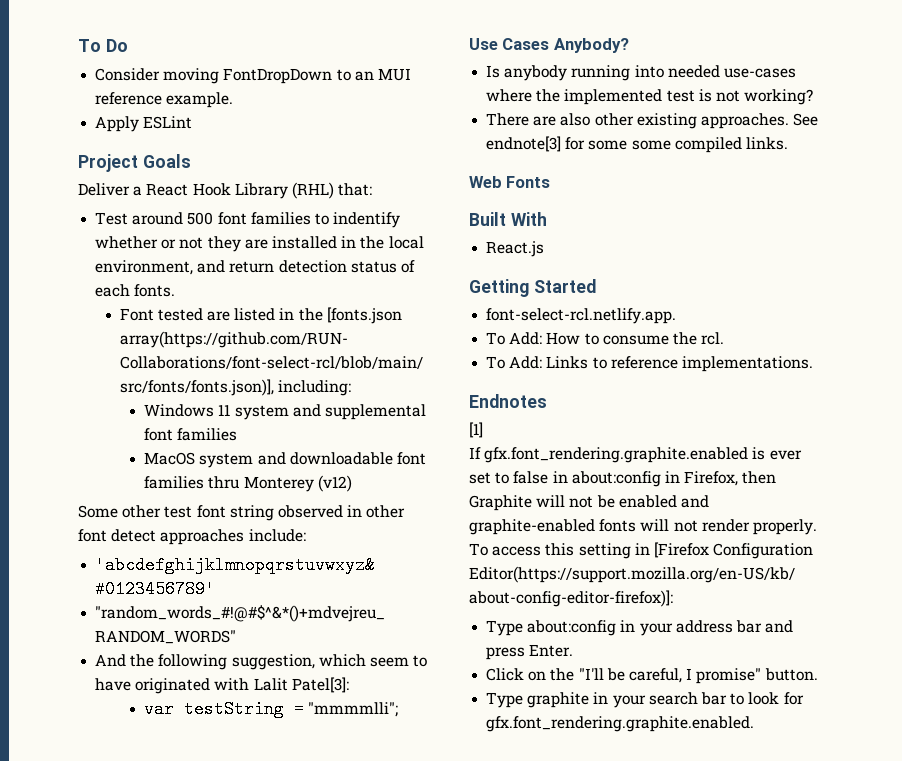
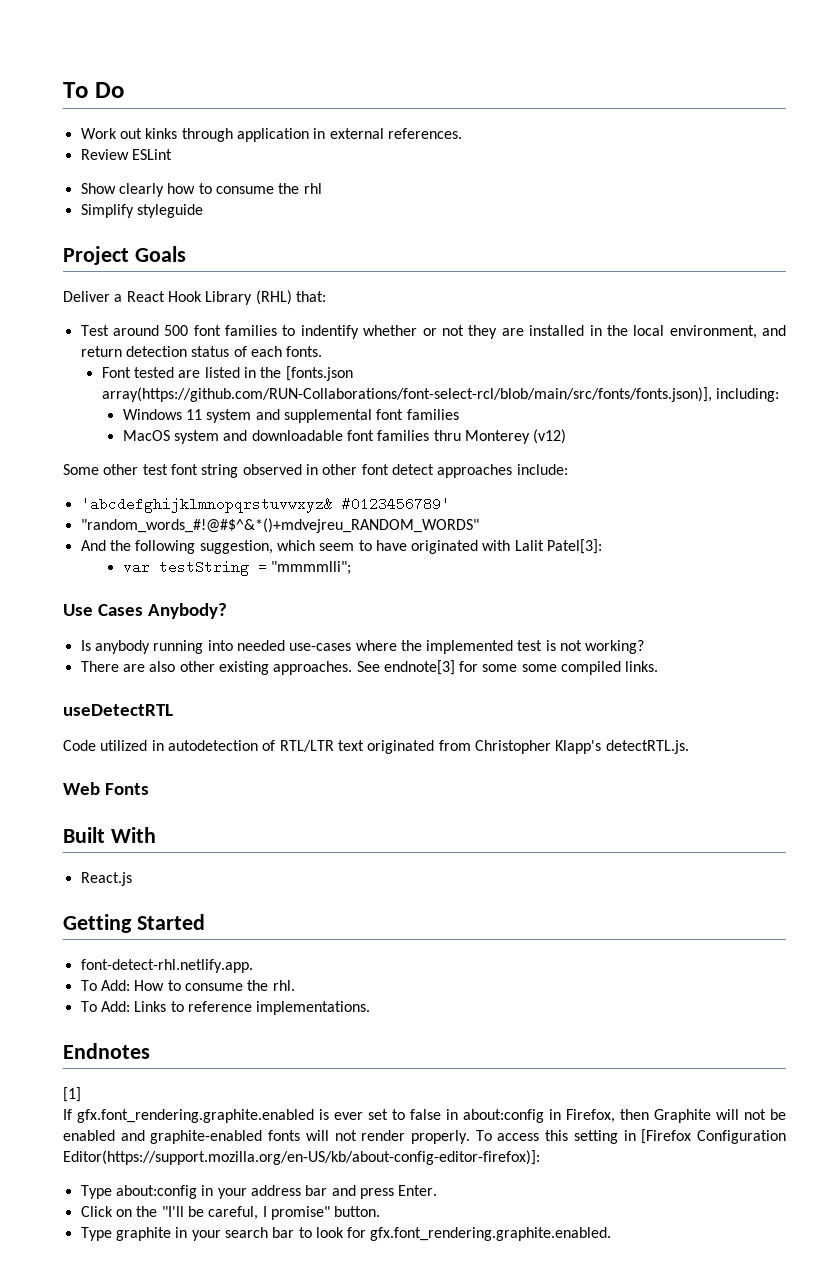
- Consider moving FontDropDown to an MUI reference example.
- Apply ESLint
+ Work out kinks through application in external references.
+ Review ESLint
+ Show clearly how to consume the rhl
+ Simplify styleguide
+ useDetectRTL
+ Code utilized in autodetection of RTL/LTR text originated from Christopher Klapp's detectRTL.js.
- font-select-rcl.netlify.app.
+ font-detect-rhl.netlify.app.
- To Add: How to consume the rcl.
+ To Add: How to consume the rhl.

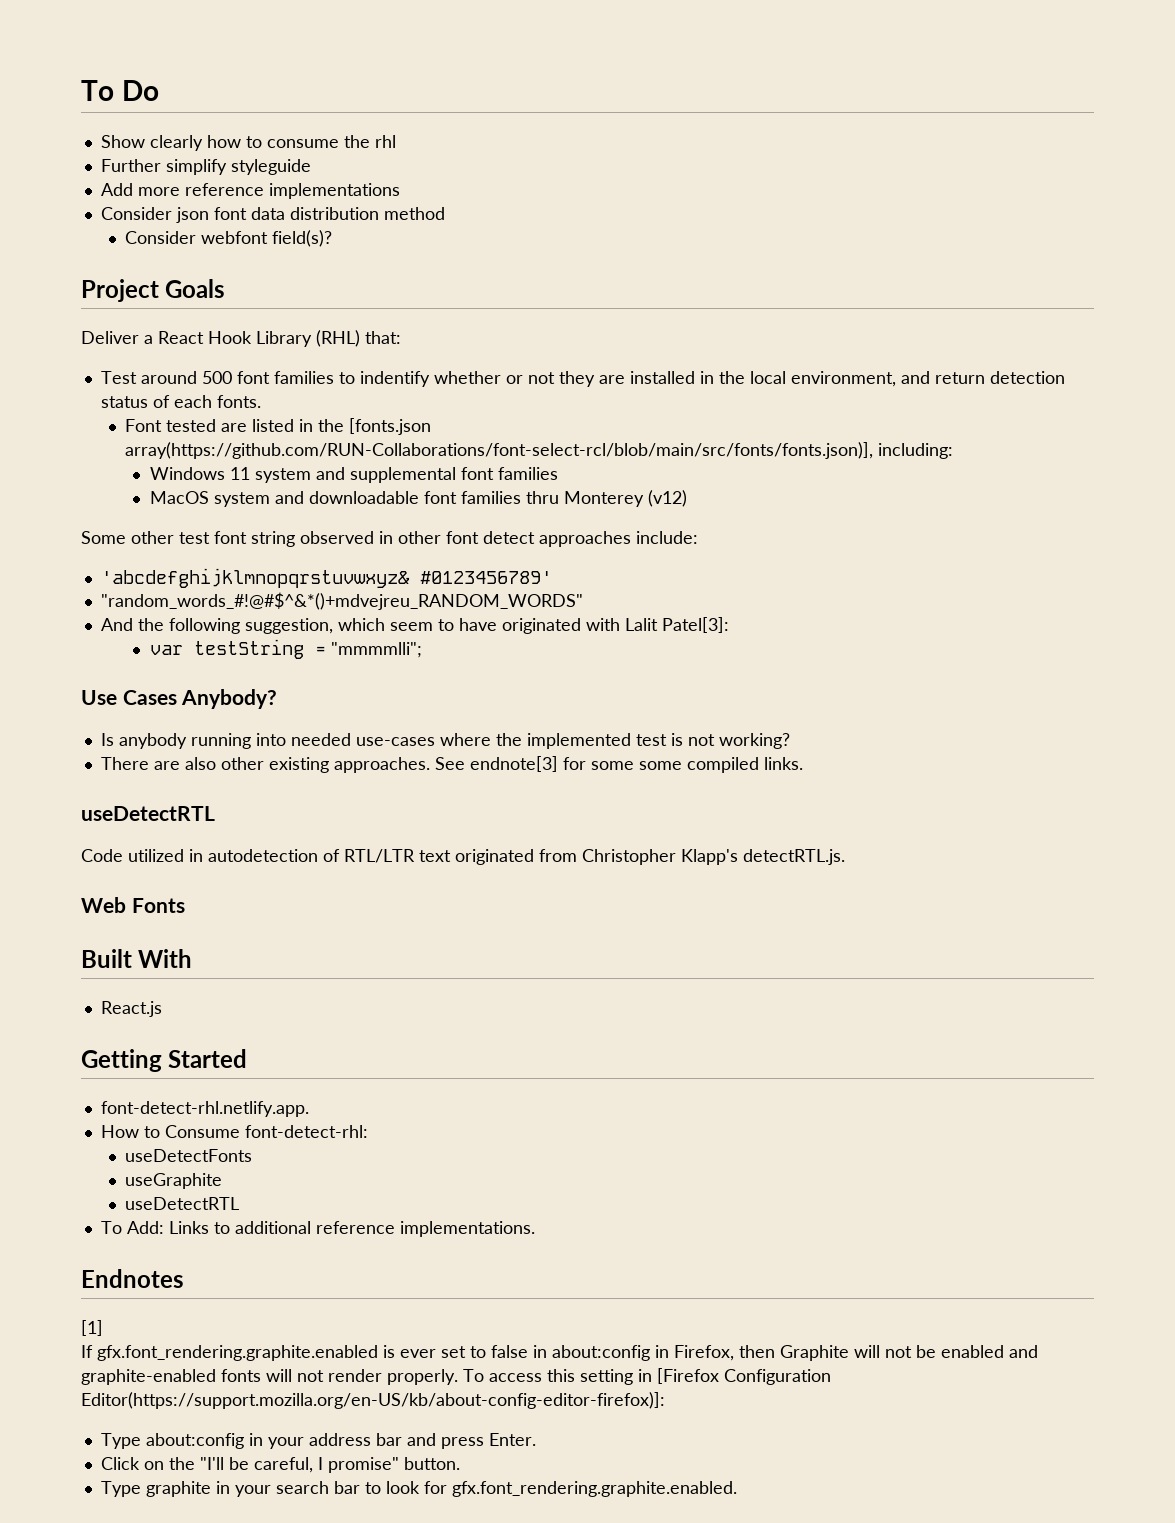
- Work out kinks through application in external references.
- Review ESLint
- Simplify styleguide
+ Further simplify styleguide
+ Add more reference implementations
+ Consider json font data distribution method
+ Consider webfont field(s)?
- To Add: How to consume the rhl.
+ How to Consume font-detect-rhl:
+ useDetectFonts
+ useGraphite
+ useDetectRTL
- To Add: Links to reference implementations.
+ To Add: Links to additional reference implementations.

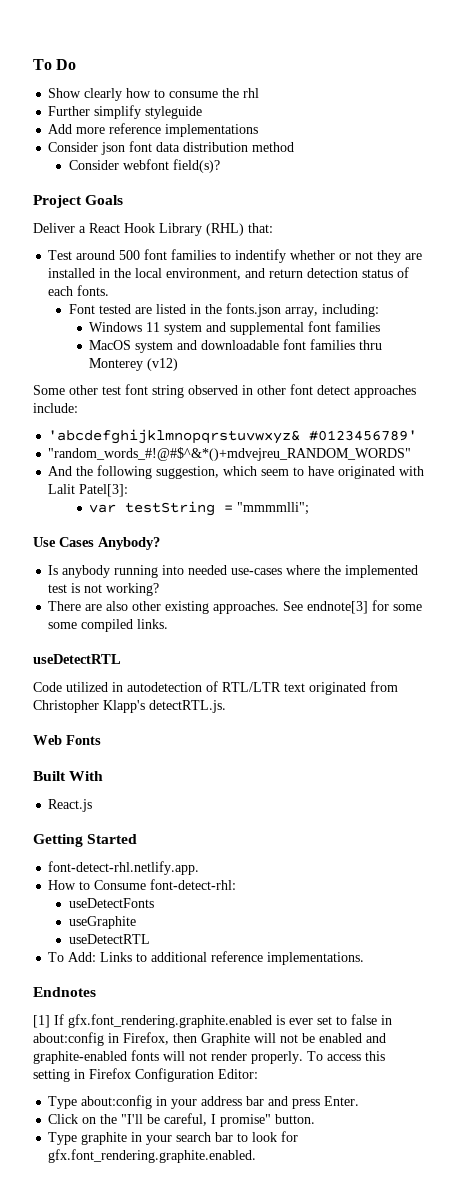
- Font tested are listed in the [fonts.json array(https://github.com/RUN-Collaborations/font-select-rcl/blob/main/src/fonts/fonts.json)], including:
+ Font tested are listed in the fonts.json array, including:
- [1]
- If gfx.font_rendering.graphite.enabled is ever set to false in about:config in Firefox, then Graphite will not be enabled and graphite-enabled fonts will not render properly.
+ [1] If gfx.font_rendering.graphite.enabled is ever set to false in about:config in Firefox, then Graphite will not be enabled and graphite-enabled fonts will not render properly.
- To access this setting in [Firefox Configuration Editor(https://support.mozilla.org/en-US/kb/about-config-editor-firefox)]:
+ To access this setting in Firefox Configuration Editor:

